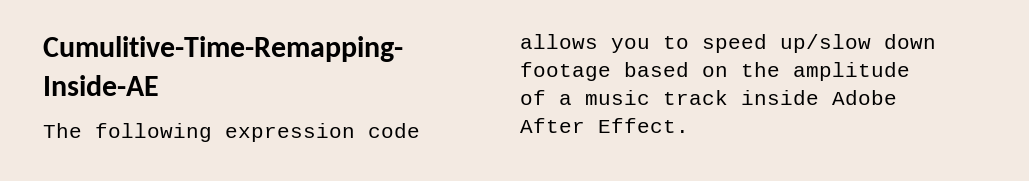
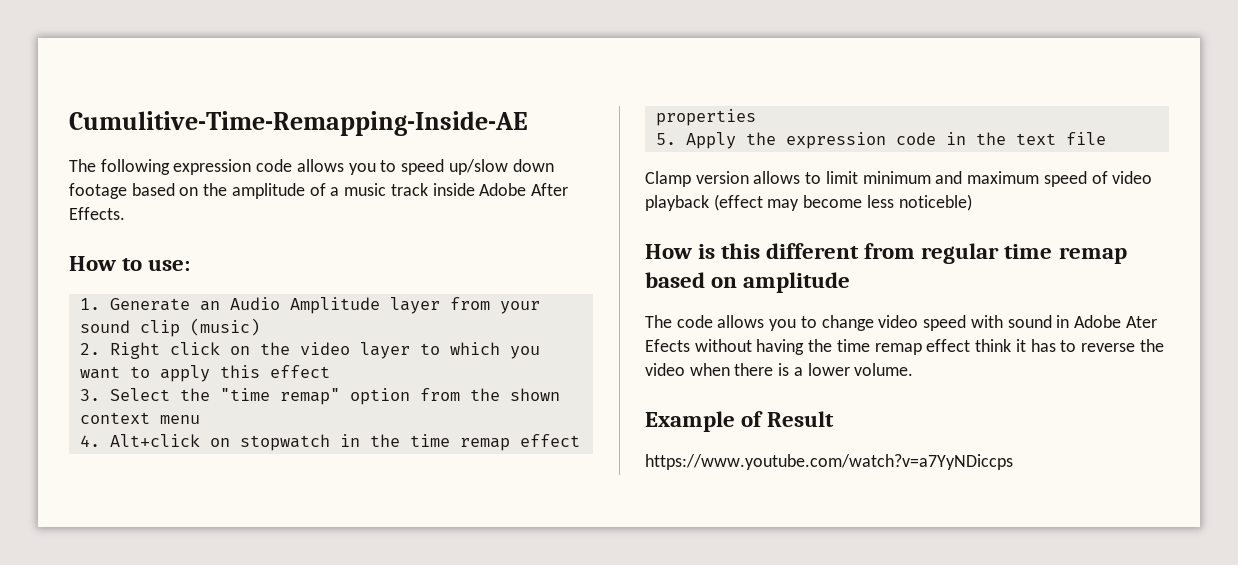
- The following expression code allows you to speed up/slow down footage based on the amplitude of a music track inside Adobe After Effect.
+ The following expression code allows you to speed up/slow down footage based on the amplitude of a music track inside Adobe After Effects.
+ How to use:
+ 1. Generate an Audio Amplitude layer from your sound clip (music)
+ 2. Right click on the video layer to which you want to apply this effect
+ 3. Select the "time remap" option from the shown context menu
+ 4. Alt+click on stopwatch in the time remap effect properties
+ 5. Apply the expression code in the text file
+ Clamp version allows to limit minimum and maximum speed of video playback (effect may become less noticeble)
+ How is this different from regular time remap based on amplitude
+ The code allows you to change video speed with sound in Adobe Ater Efects without having the time remap effect think it has to reverse the video when there is a lower volume.
+ Example of Result
+ https://www.youtube.com/watch?v=a7YyNDiccps

